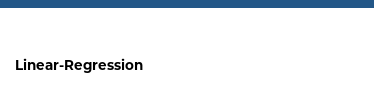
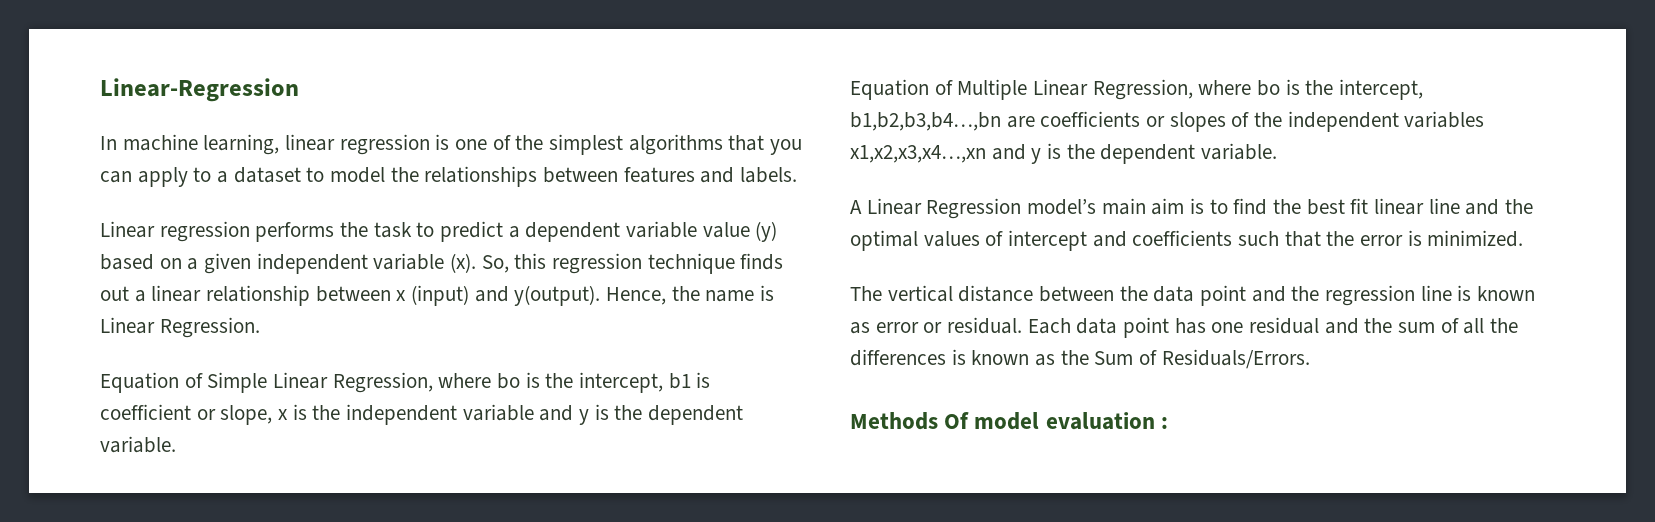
+ In machine learning, linear regression is one of the simplest algorithms that you can apply to a dataset to model the relationships between features and labels.
+ Linear regression performs the task to predict a dependent variable value (y) based on a given independent variable (x). So, this regression technique finds out a linear relationship between x (input) and y(output). Hence, the name is Linear Regression.
+ Equation of Simple Linear Regression, where bo is the intercept, b1 is coefficient or slope, x is the independent variable and y is the dependent variable.
+ Equation of Multiple Linear Regression, where bo is the intercept, b1,b2,b3,b4…,bn are coefficients or slopes of the independent variables x1,x2,x3,x4…,xn and y is the dependent variable.
+ A Linear Regression model’s main aim is to find the best fit linear line and the optimal values of intercept and coefficients such that the error is minimized.
+ The vertical distance between the data point and the regression line is known as error or residual. Each data point has one residual and the sum of all the differences is known as the Sum of Residuals/Errors.
+ Methods Of model evaluation :

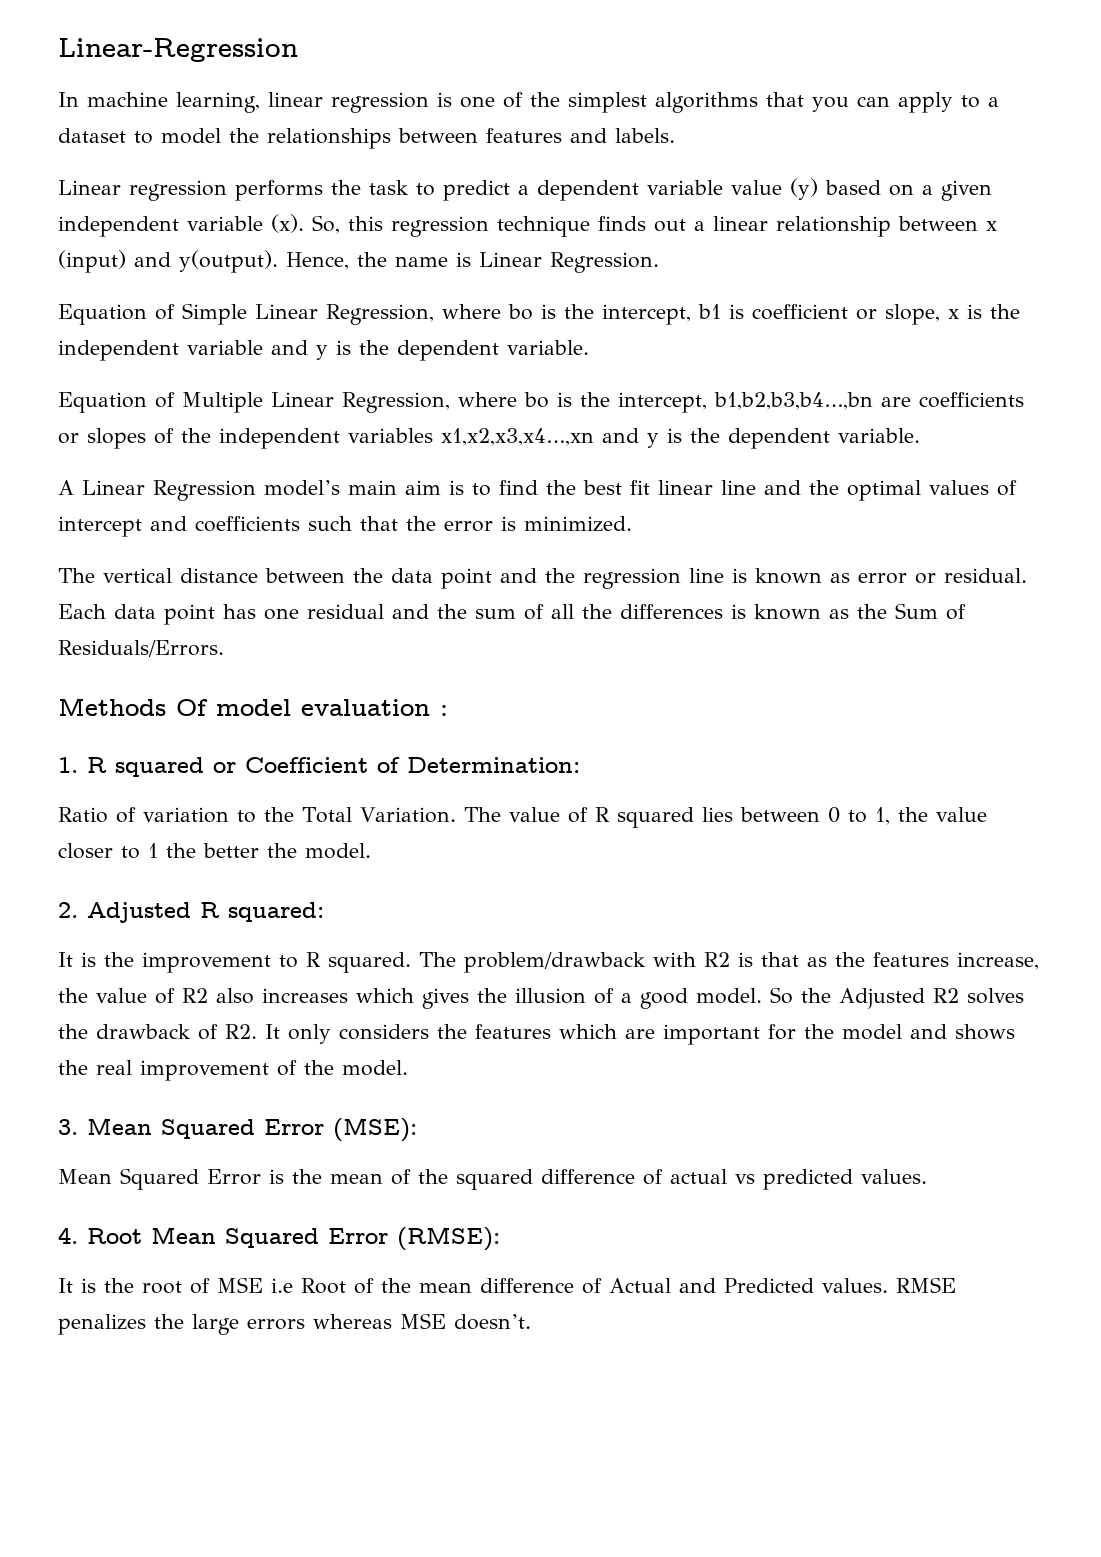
+ 1. R squared or Coefficient of Determination:
+ Ratio of variation to the Total Variation. The value of R squared lies between 0 to 1, the value closer to 1 the better the model.
+ 2. Adjusted R squared:
+ It is the improvement to R squared. The problem/drawback with R2 is that as the features increase, the value of R2 also increases which gives the illusion of a good model. So the Adjusted R2 solves the drawback of R2. It only considers the features which are important for the model and shows the real improvement of the model.
+ 3. Mean Squared Error (MSE):
+ Mean Squared Error is the mean of the squared difference of actual vs predicted values.
+ 4. Root Mean Squared Error (RMSE):
+ It is the root of MSE i.e Root of the mean difference of Actual and Predicted values. RMSE penalizes the large errors whereas MSE doesn’t.

